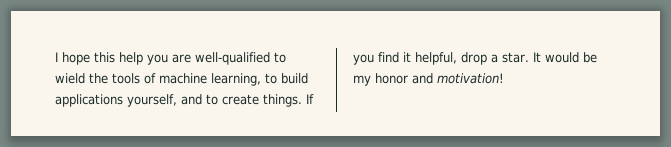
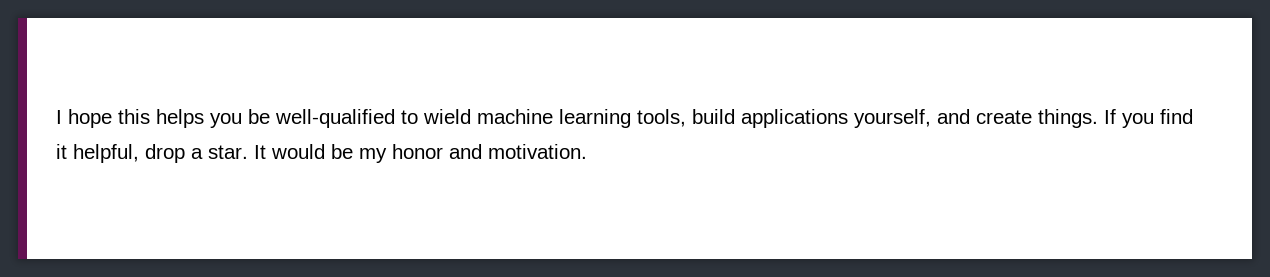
- I hope this help you are well-qualified to wield the tools of machine learning, to build applications yourself, and to create things.
+ I hope this helps you be well-qualified to wield machine learning tools, build applications yourself, and create things.
- It would be my honor and motivation!
+ It would be my honor and motivation.

